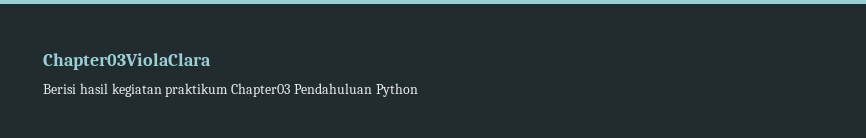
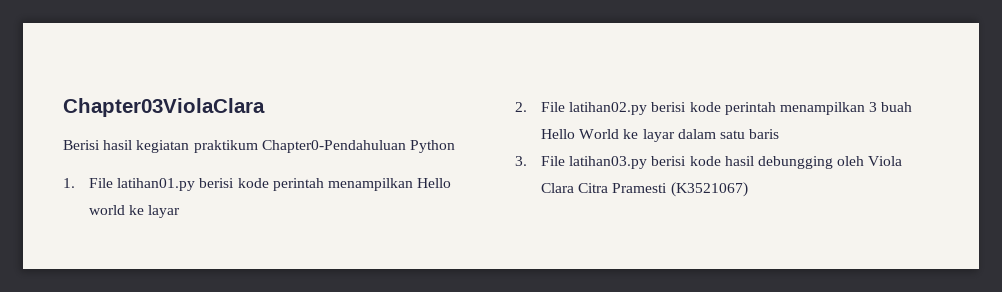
- Berisi hasil kegiatan praktikum Chapter03 Pendahuluan Python
+ Berisi hasil kegiatan praktikum Chapter0-Pendahuluan Python
+ 1. File latihan01.py berisi kode perintah menampilkan Hello world ke layar
+ 2. File latihan02.py berisi kode perintah menampilkan 3 buah Hello World ke layar dalam satu baris
+ 3. File latihan03.py berisi kode hasil debungging oleh Viola Clara Citra Pramesti (K3521067)

